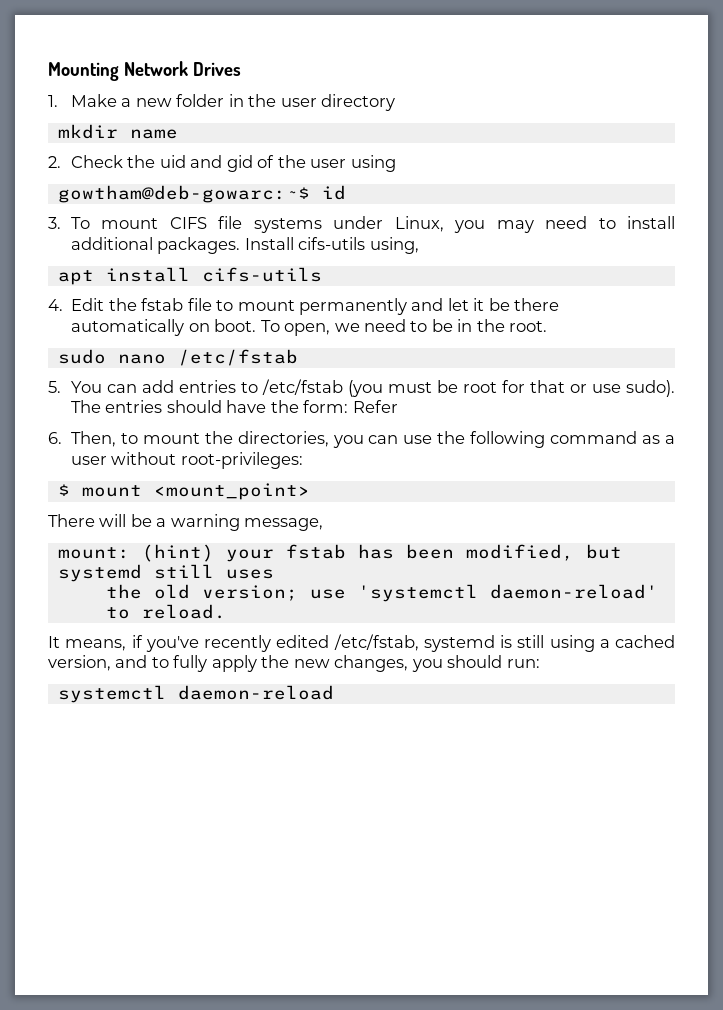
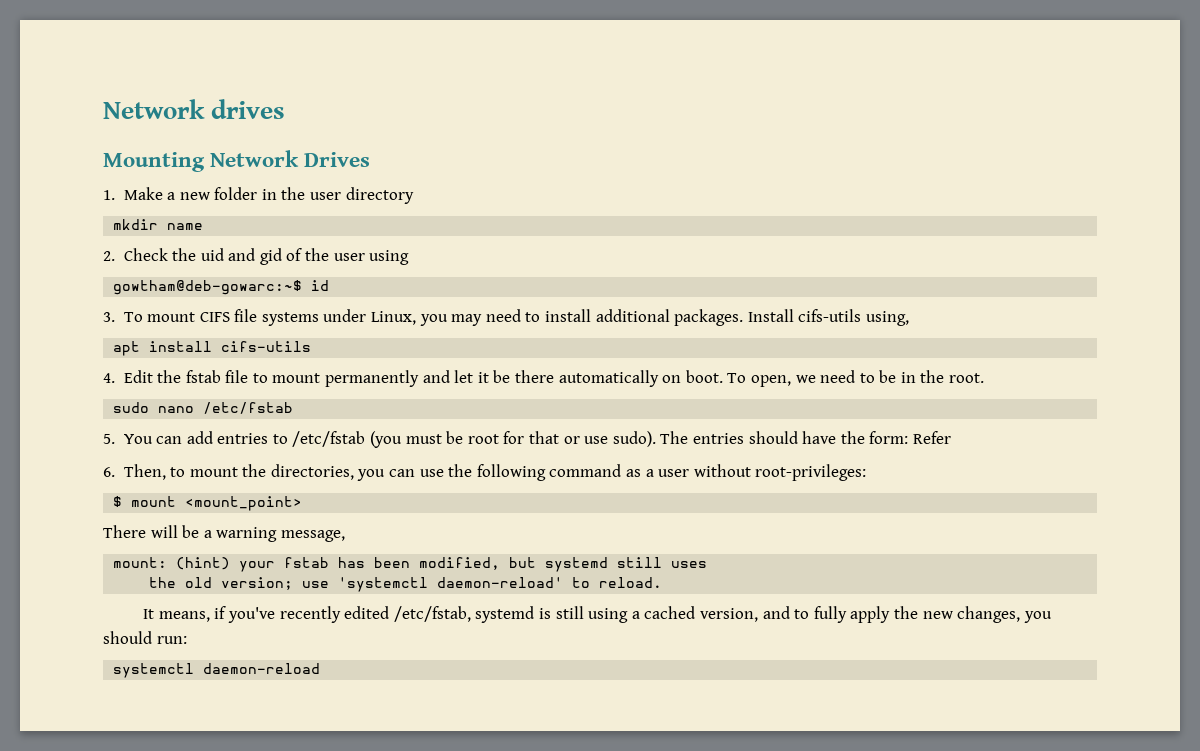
+ Network drives

